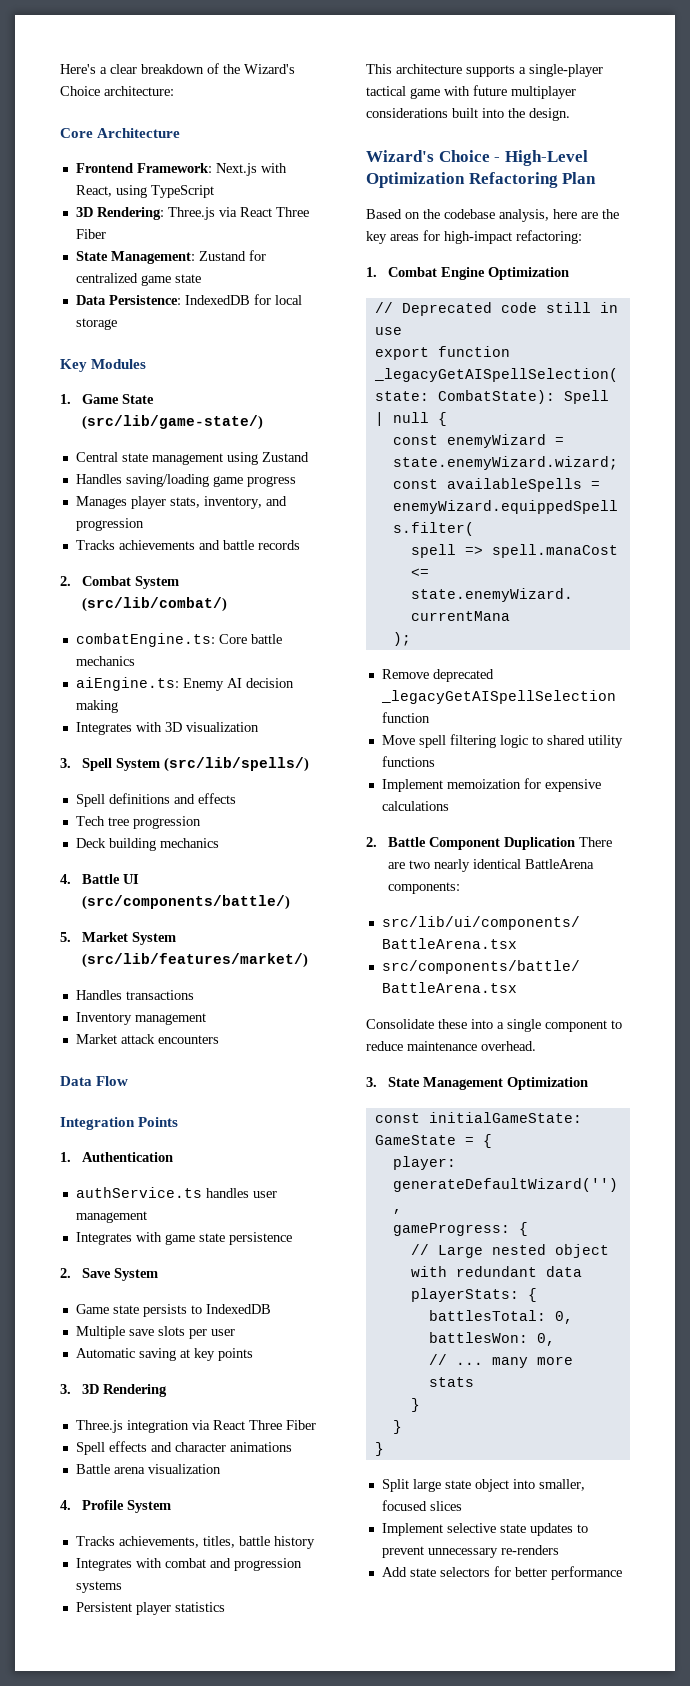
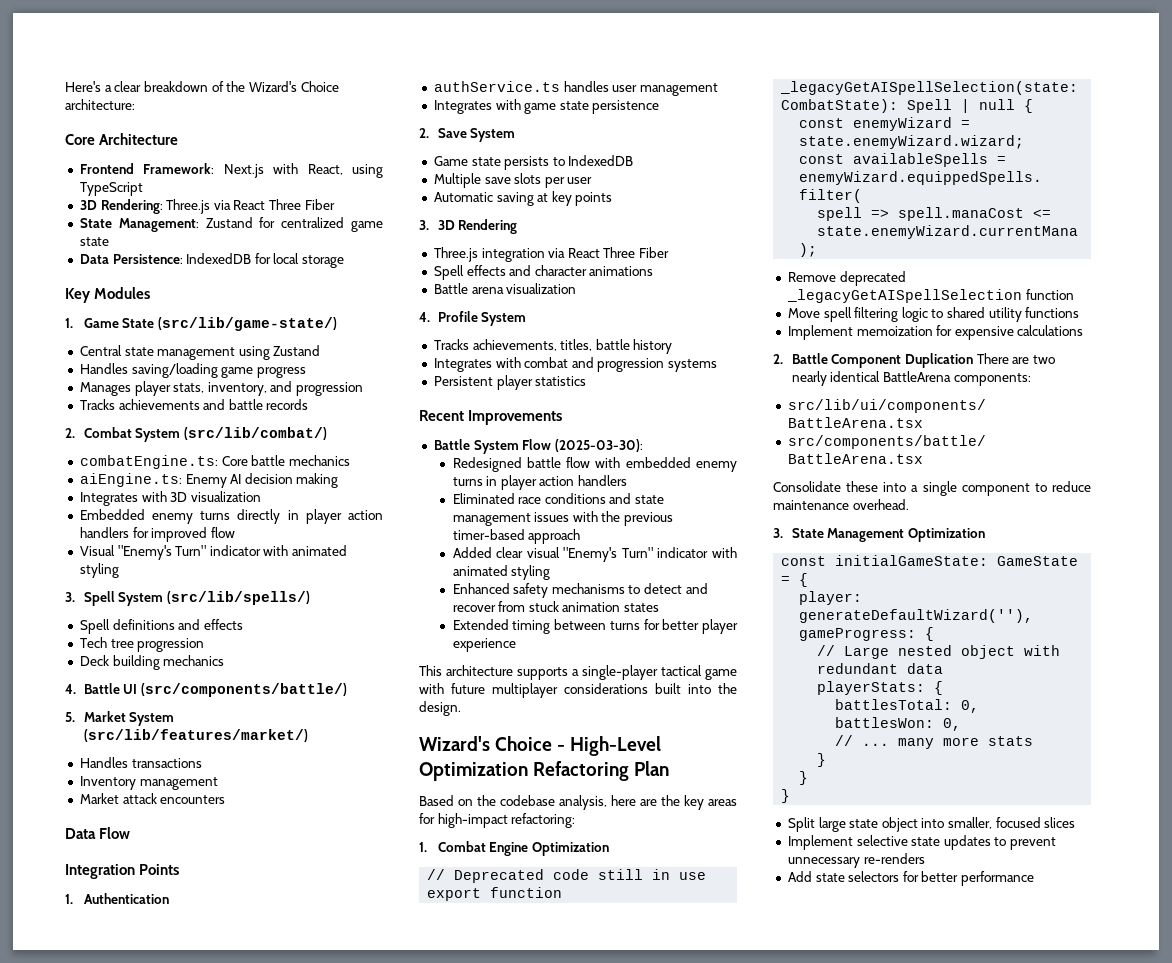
+ Embedded enemy turns directly in player action handlers for improved flow
+ Visual "Enemy's Turn" indicator with animated styling
+ Recent Improvements
+ Battle System Flow (2025-03-30):
+ Redesigned battle flow with embedded enemy turns in player action handlers
+ Eliminated race conditions and state management issues with the previous timer-based approach
+ Added clear visual "Enemy's Turn" indicator with animated styling
+ Enhanced safety mechanisms to detect and recover from stuck animation states
+ Extended timing between turns for better player experience

